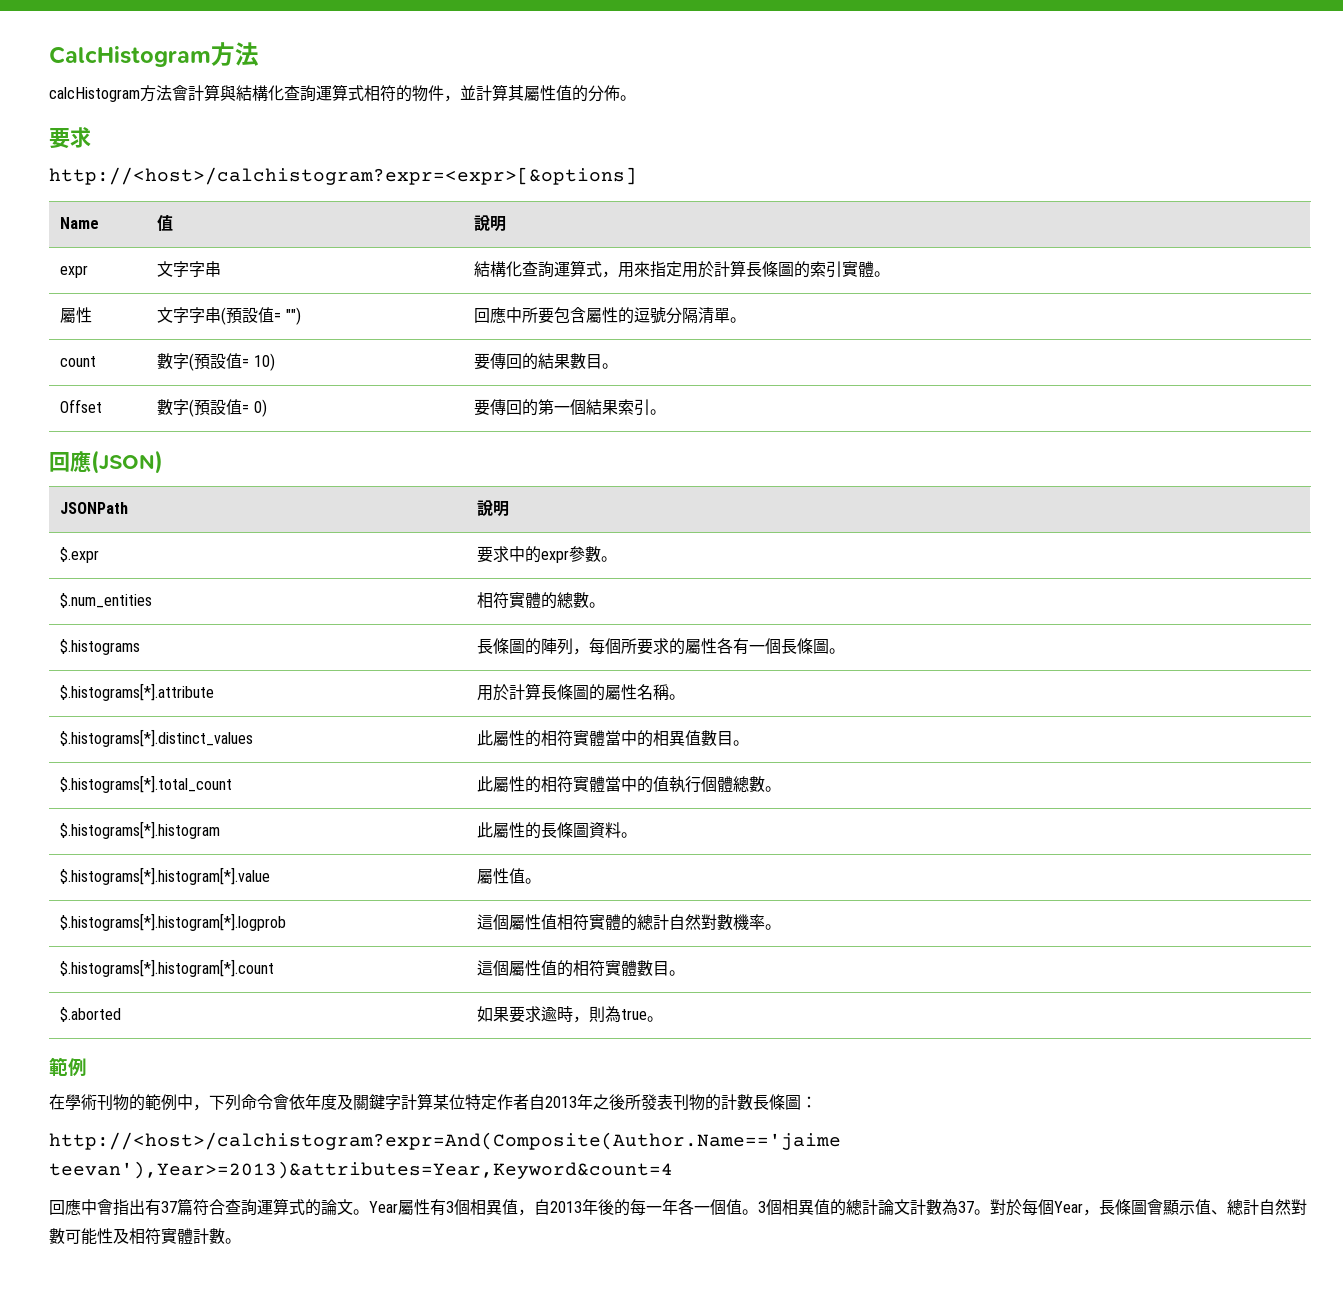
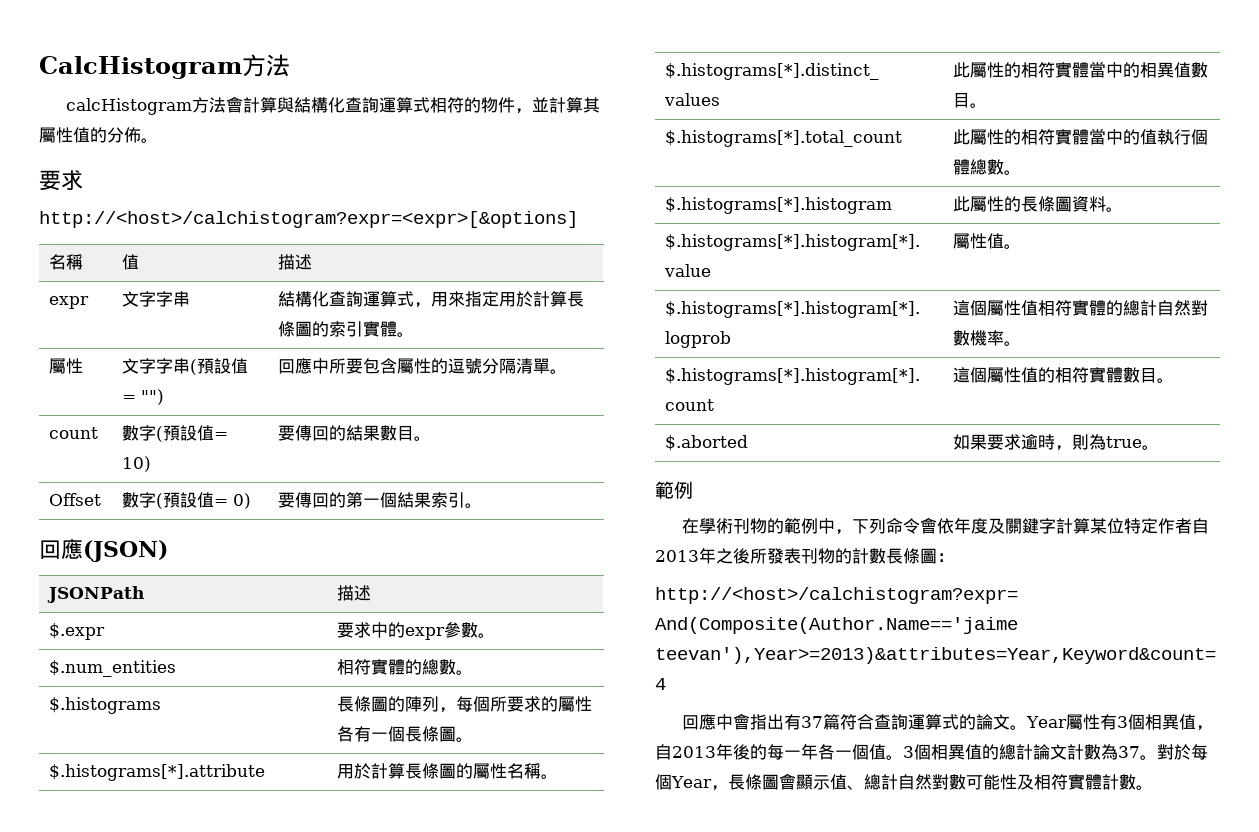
- Name | 值 | 說明
+ 名稱 | 值 | 描述
- JSONPath | 說明
+ JSONPath | 描述

